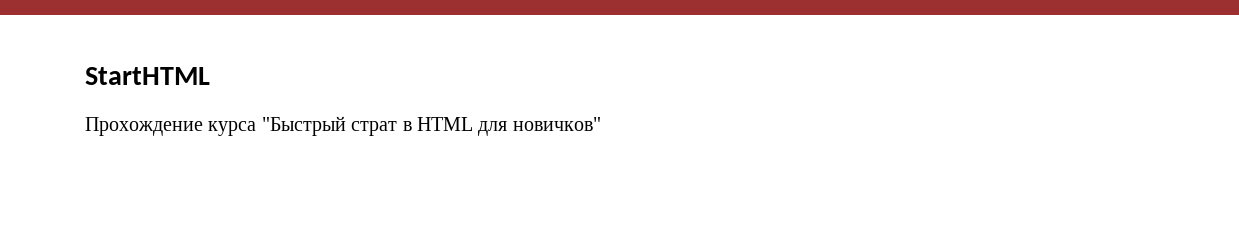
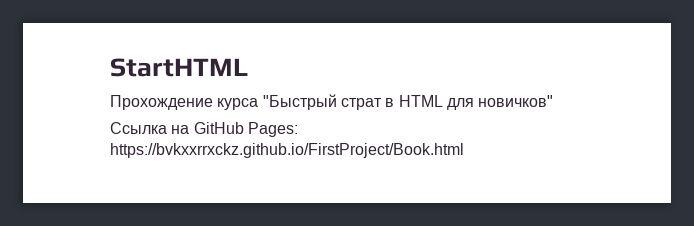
+ Ссылка на GitHub Pages: https://bvkxxrrxckz.github.io/FirstProject/Book.html

